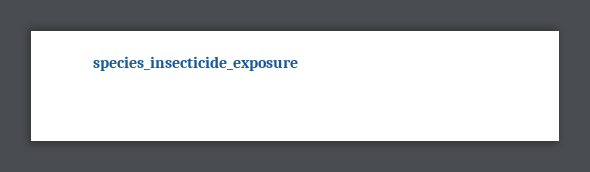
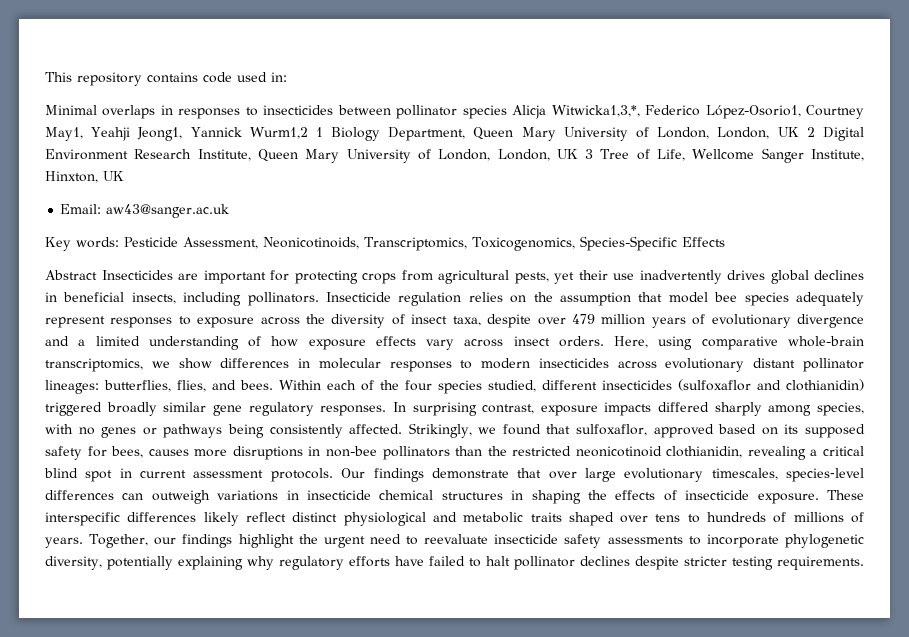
- species_insecticide_exposure
+ This repository contains code used in:
+ Minimal overlaps in responses to insecticides between pollinator species Alicja Witwicka1,3,*, Federico López-Osorio1, Courtney May1, Yeahji Jeong1, Yannick Wurm1,2 1 Biology Department, Queen Mary University of London, London, UK 2 Digital Environment Research Institute, Queen Mary University of London, London, UK 3 Tree of Life, Wellcome Sanger Institute, Hinxton, UK
+ Email: aw43@sanger.ac.uk
+ Key words: Pesticide Assessment, Neonicotinoids, Transcriptomics, Toxicogenomics, Species-Specific Effects
+ Abstract Insecticides are important for protecting crops from agricultural pests, yet their use inadvertently drives global declines in beneficial insects, including pollinators. Insecticide regulation relies on the assumption that model bee species adequately represent responses to exposure across the diversity of insect taxa, despite over 479 million years of evolutionary divergence and a limited understanding of how exposure effects vary across insect orders. Here, using comparative whole-brain transcriptomics, we show differences in molecular responses to modern insecticides across evolutionary distant pollinator lineages: butterflies, flies, and bees. Within each of the four species studied, different insecticides (sulfoxaflor and clothianidin) triggered broadly similar gene regulatory responses. In surprising contrast, exposure impacts differed sharply among species, with no genes or pathways being consistently affected. Strikingly, we found that sulfoxaflor, approved based on its supposed safety for bees, causes more disruptions in non-bee pollinators than the restricted neonicotinoid clothianidin, revealing a critical blind spot in current assessment protocols. Our findings demonstrate that over large evolutionary timescales, species‐level differences can outweigh variations in insecticide chemical structures in shaping the effects of insecticide exposure. These interspecific differences likely reflect distinct physiological and metabolic traits shaped over tens to hundreds of millions of years. Together, our findings highlight the urgent need to reevaluate insecticide safety assessments to incorporate phylogenetic diversity, potentially explaining why regulatory efforts have failed to halt pollinator declines despite stricter testing requirements.

